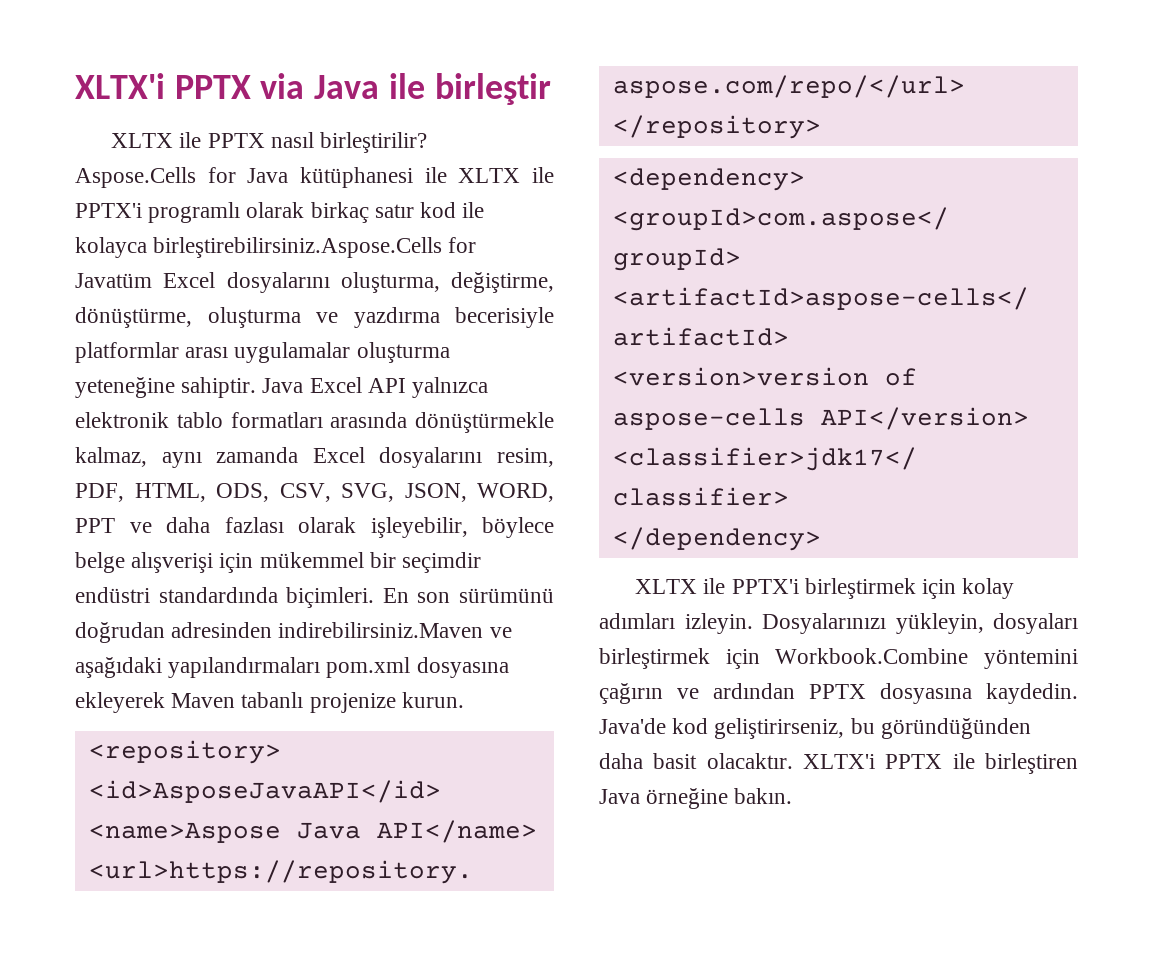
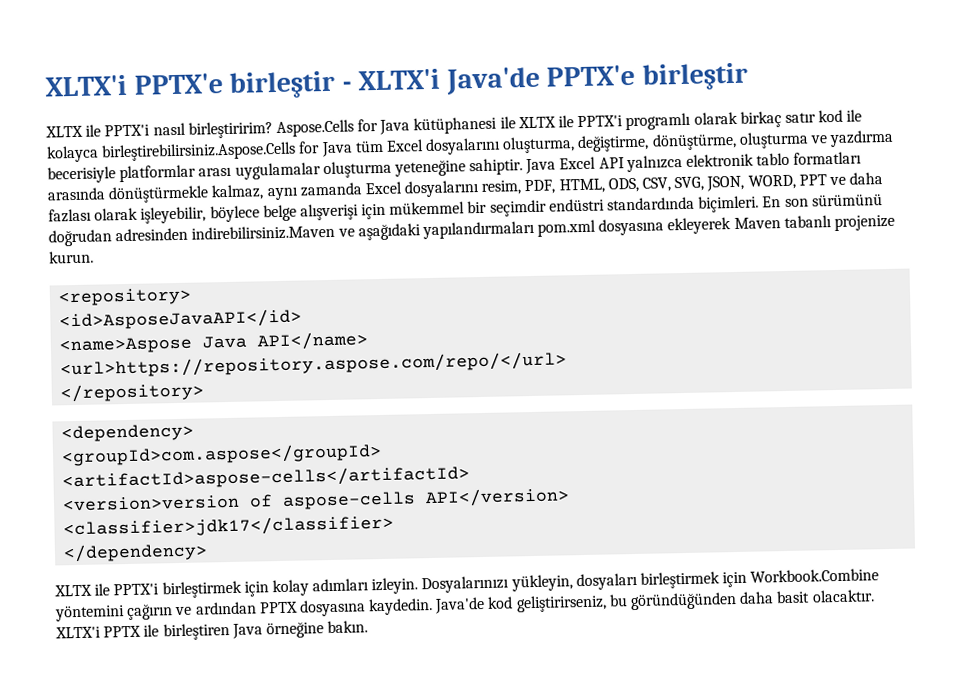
- XLTX'i PPTX via Java ile birleştir
+ XLTX'i PPTX'e birleştir - XLTX'i Java'de PPTX'e birleştir
- XLTX ile PPTX nasıl birleştirilir?
+ XLTX ile PPTX'i nasıl birleştiririm?
- Aspose.Cells for Java kütüphanesi ile XLTX ile PPTX'i programlı olarak birkaç satır kod ile kolayca birleştirebilirsiniz.Aspose.Cells for Javatüm Excel dosyalarını oluşturma, değiştirme, dönüştürme, oluşturma ve yazdırma becerisiyle platformlar arası uygulamalar oluşturma yeteneğine sahiptir.
+ Aspose.Cells for Java kütüphanesi ile XLTX ile PPTX'i programlı olarak birkaç satır kod ile kolayca birleştirebilirsiniz.Aspose.Cells for Java tüm Excel dosyalarını oluşturma, değiştirme, dönüştürme, oluşturma ve yazdırma becerisiyle platformlar arası uygulamalar oluşturma yeteneğine sahiptir.

